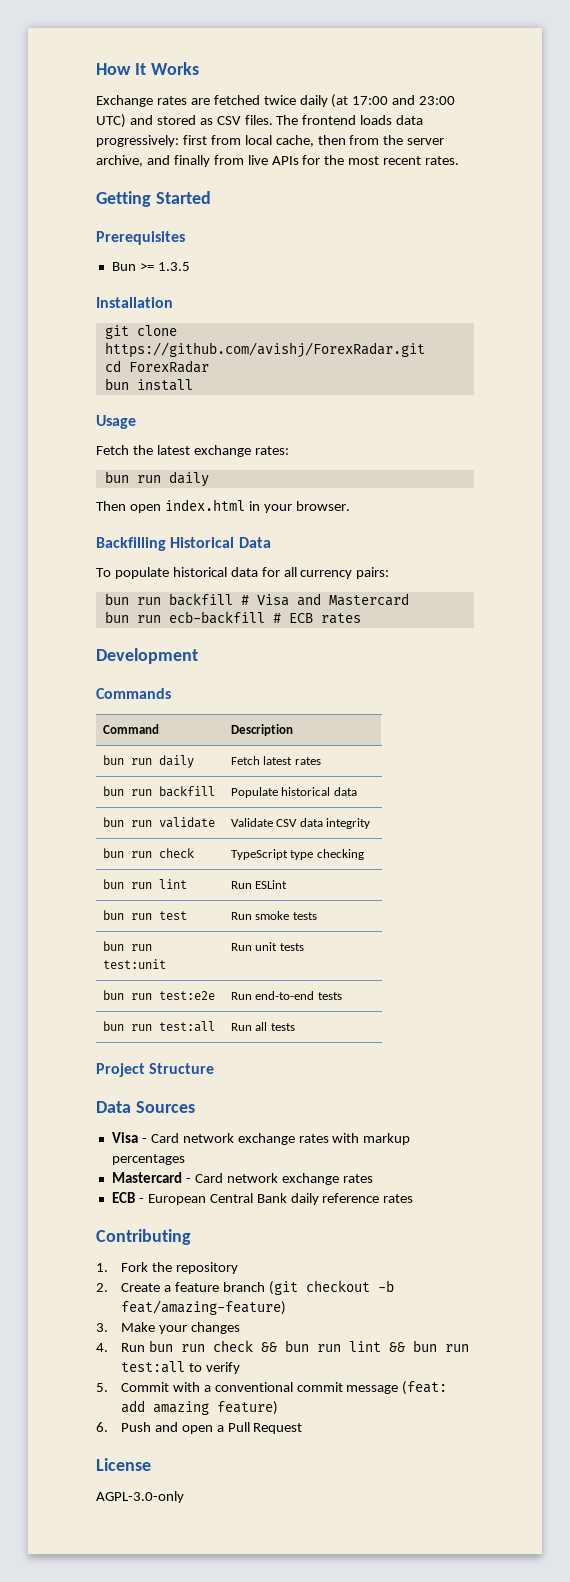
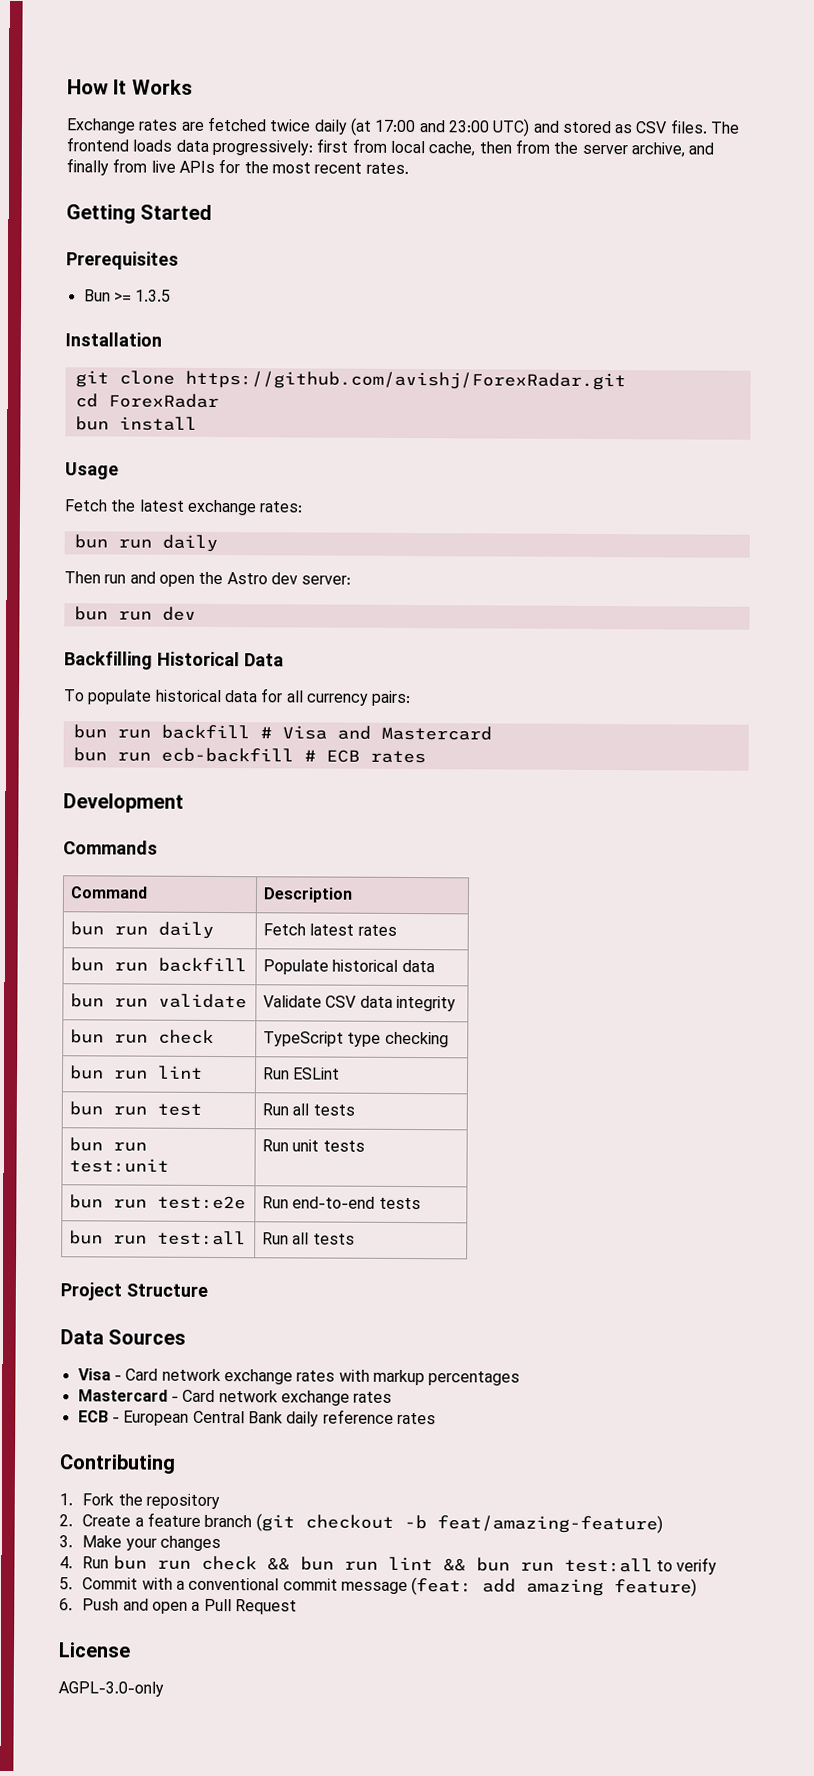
- Then open index.html in your browser.
+ Then run and open the Astro dev server:
+ bun run dev
- bun run test | Run smoke tests
+ bun run test | Run all tests

